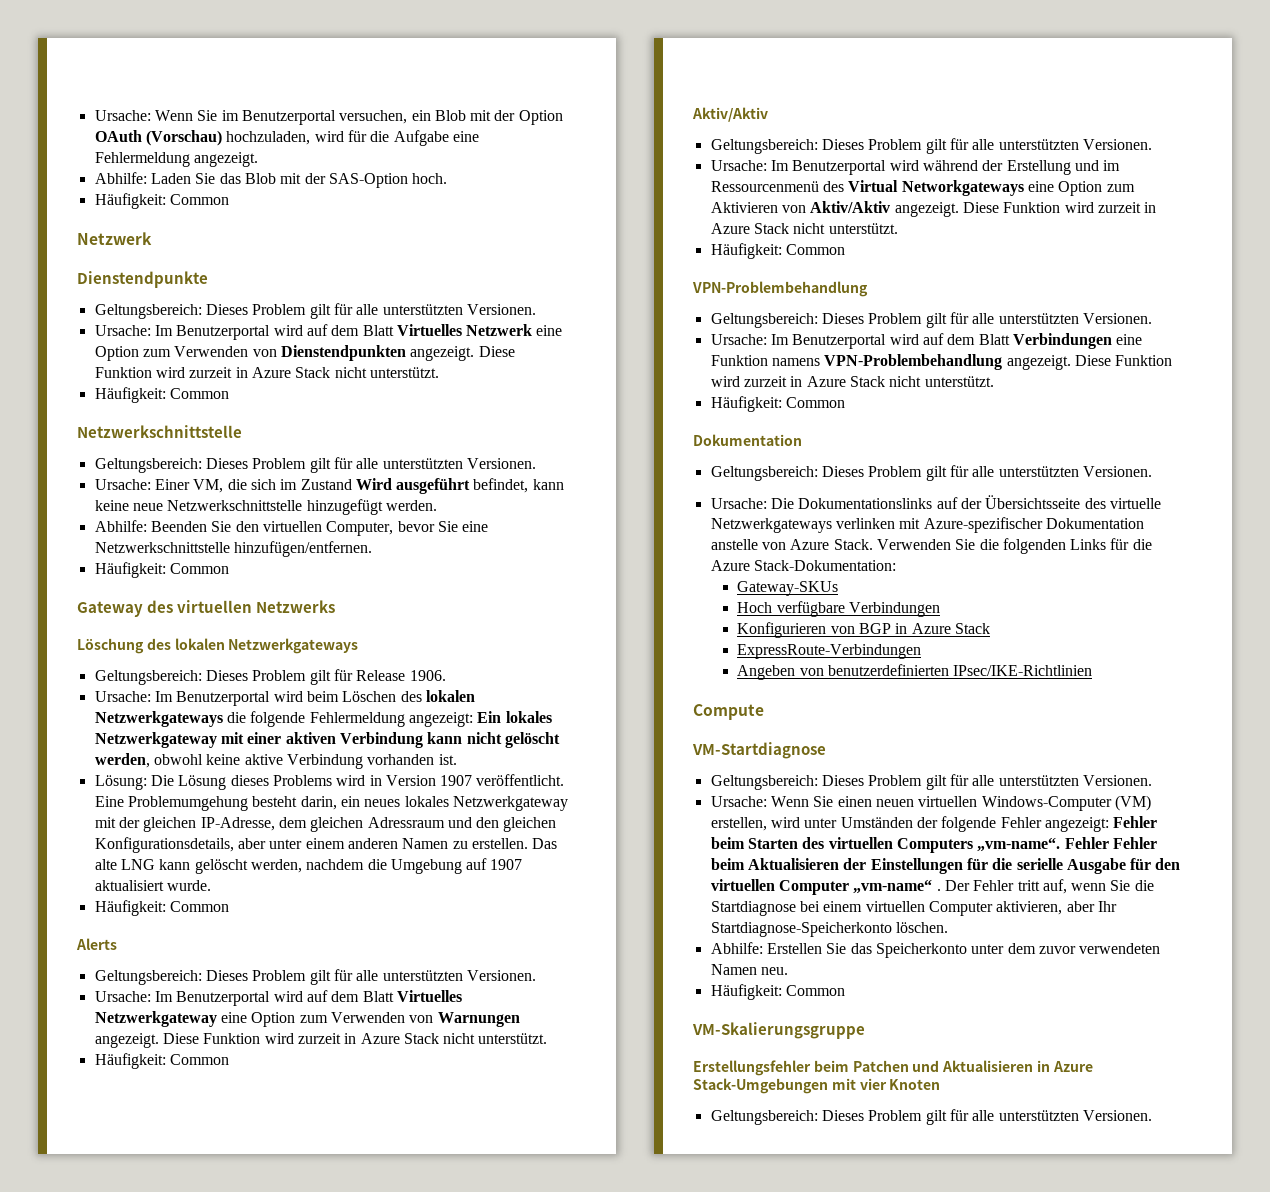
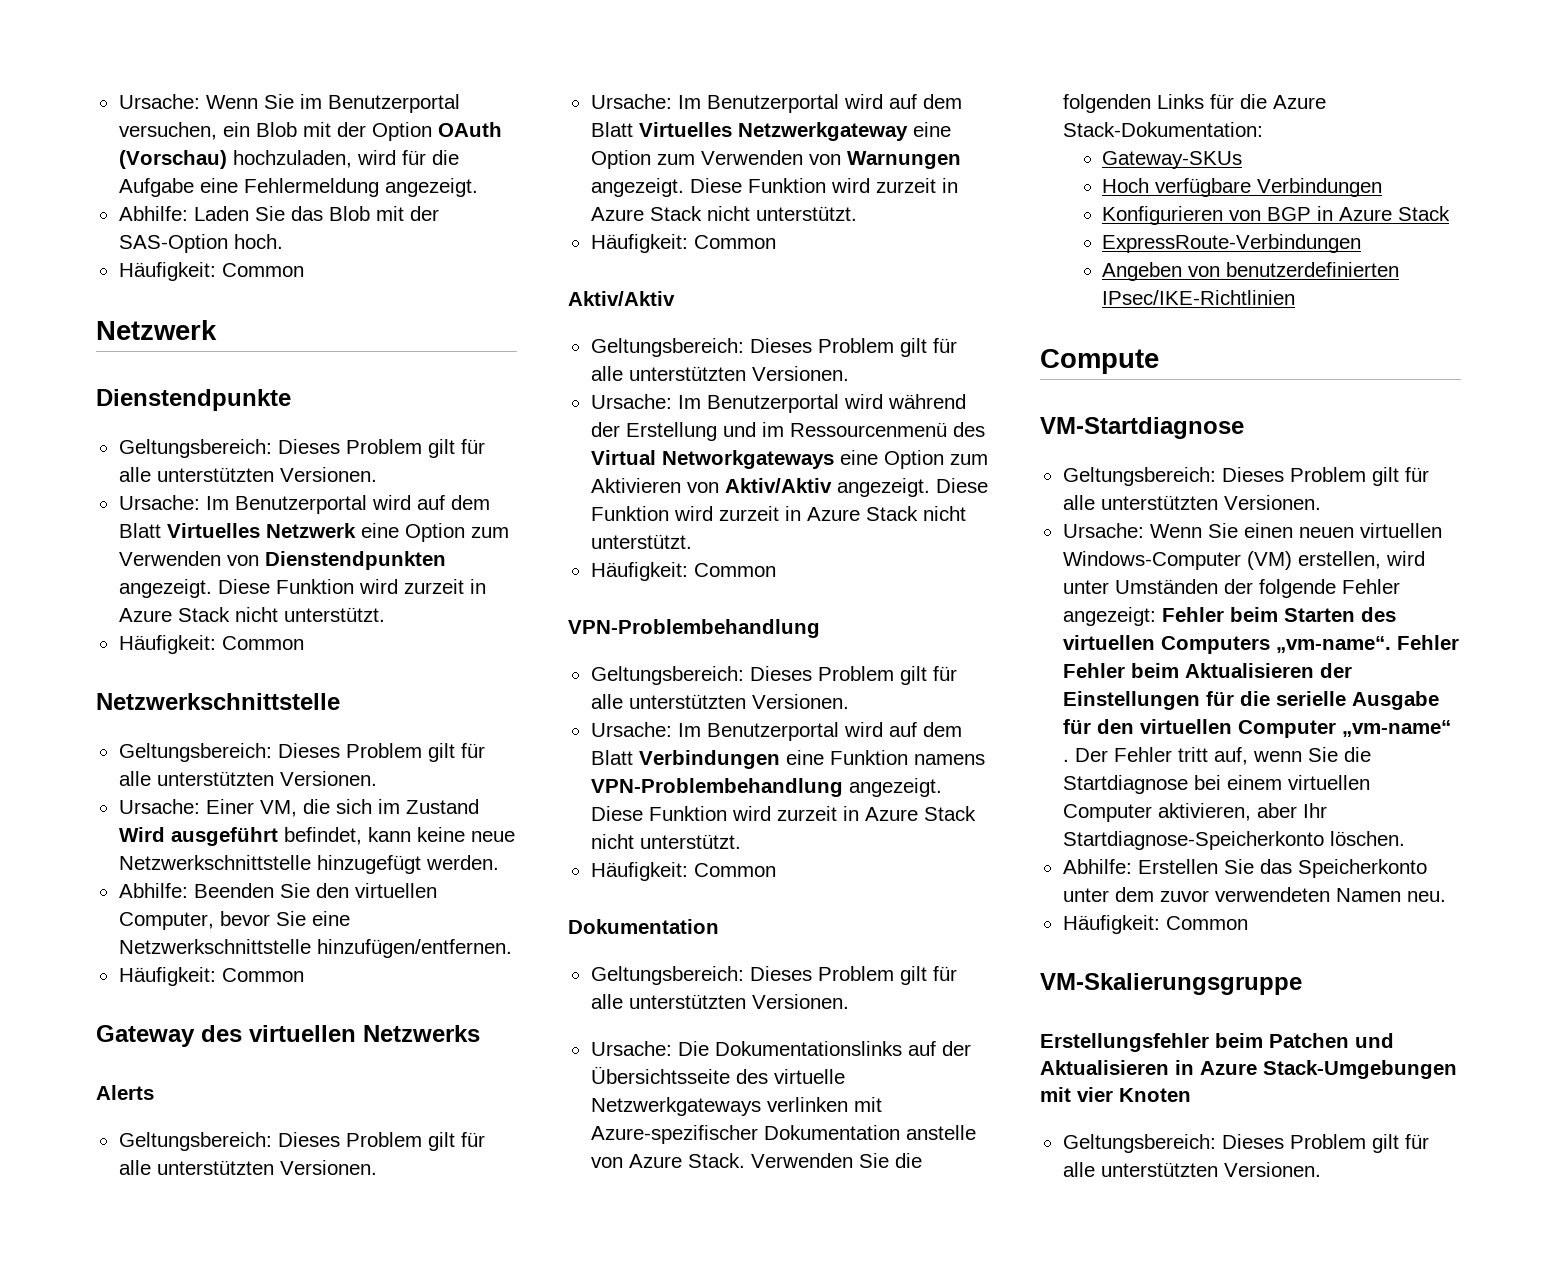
- Löschung des lokalen Netzwerkgateways
- Geltungsbereich: Dieses Problem gilt für Release 1906.
- Ursache: Im Benutzerportal wird beim Löschen des lokalen Netzwerkgateways die folgende Fehlermeldung angezeigt: Ein lokales Netzwerkgateway mit einer aktiven Verbindung kann nicht gelöscht werden, obwohl keine aktive Verbindung vorhanden ist.
- Lösung: Die Lösung dieses Problems wird in Version 1907 veröffentlicht. Eine Problemumgehung besteht darin, ein neues lokales Netzwerkgateway mit der gleichen IP-Adresse, dem gleichen Adressraum und den gleichen Konfigurationsdetails, aber unter einem anderen Namen zu erstellen. Das alte LNG kann gelöscht werden, nachdem die Umgebung auf 1907 aktualisiert wurde.
- Häufigkeit: Common

